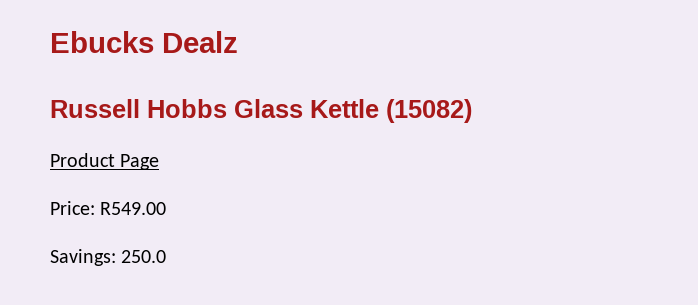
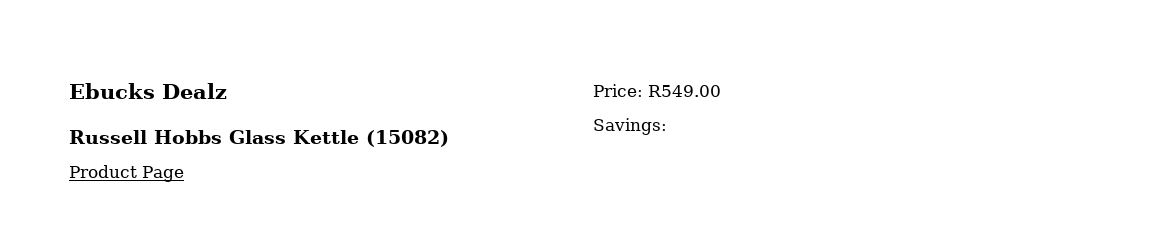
- Savings: 250.0
+ Savings:

